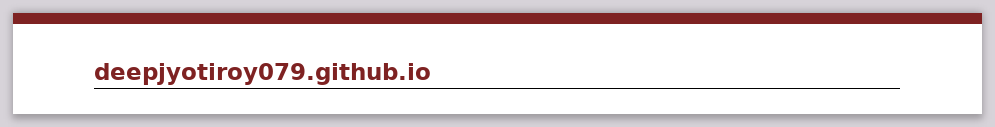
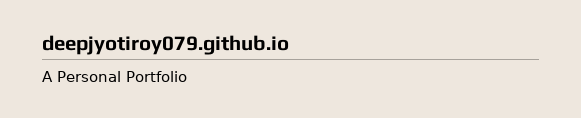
+ A Personal Portfolio

